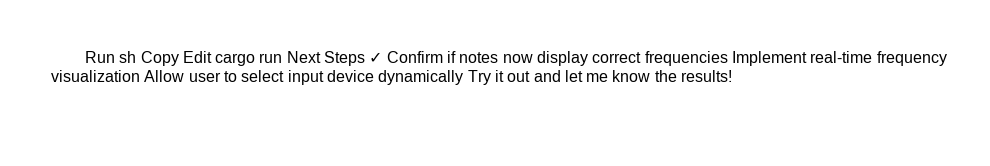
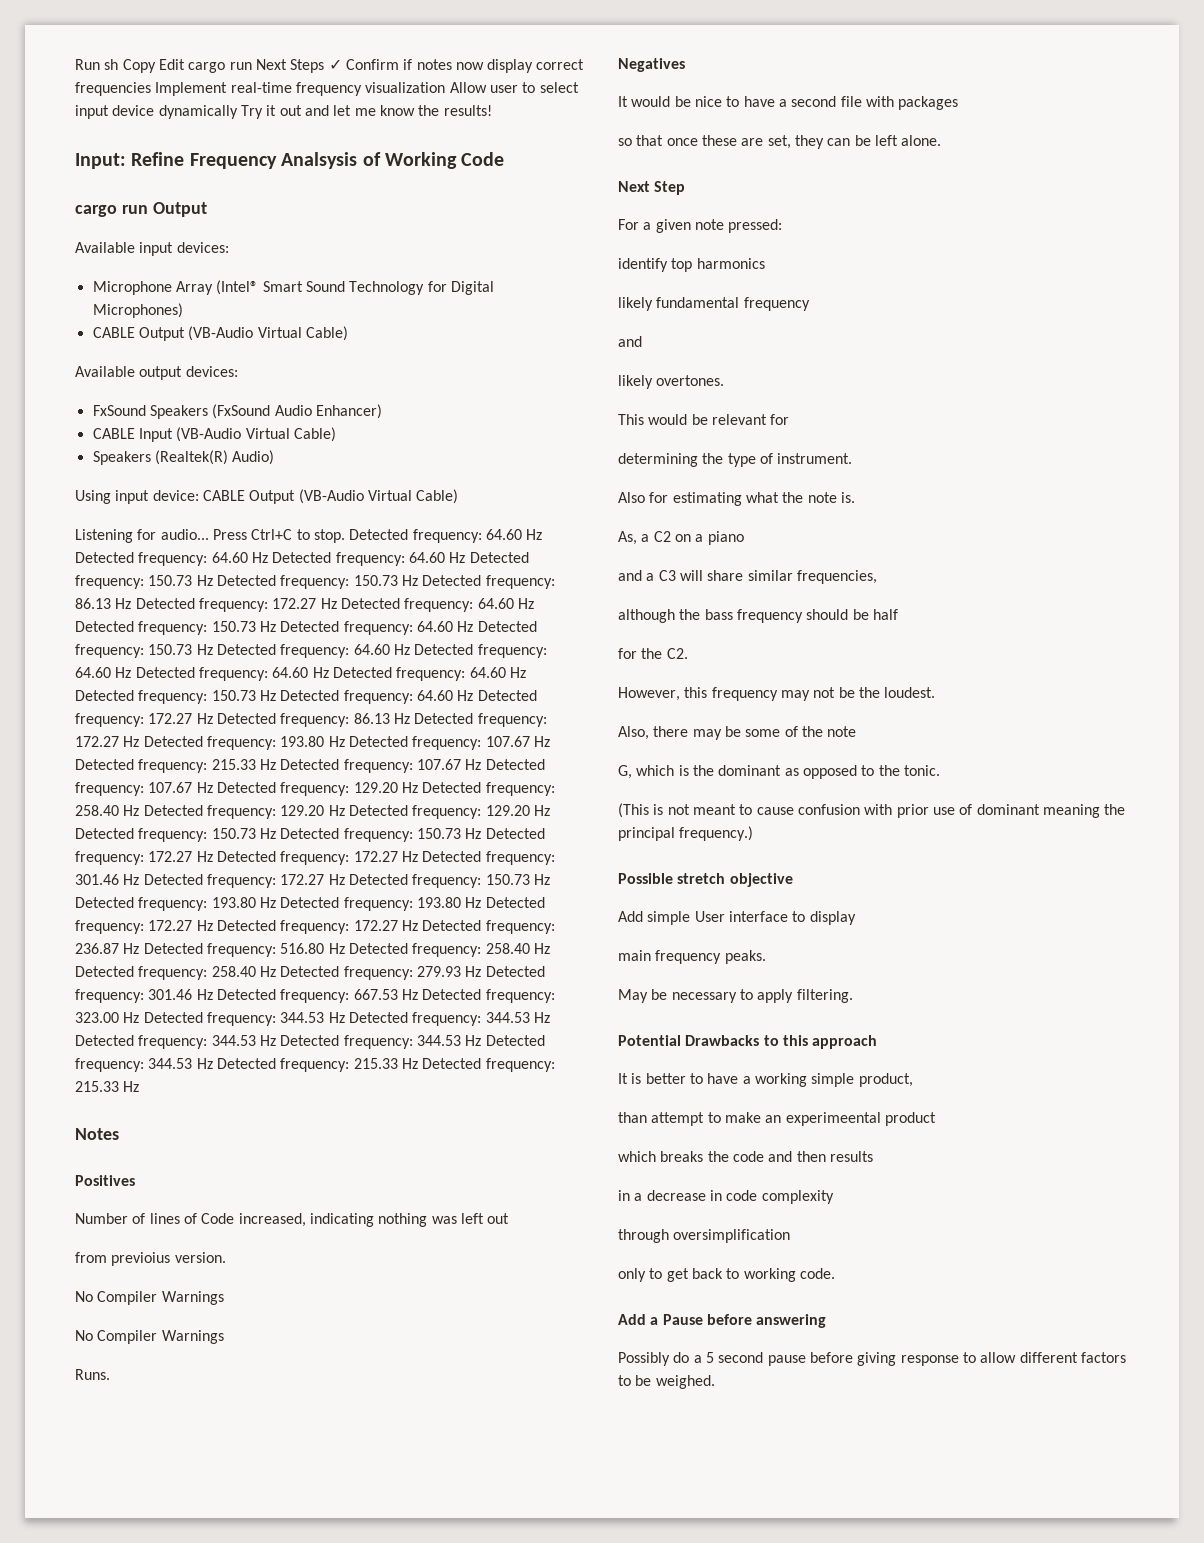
+ Input: Refine Frequency Analsysis of Working Code
+ cargo run Output
+ Available input devices:
+ Microphone Array (Intel® Smart Sound Technology for Digital Microphones)
+ CABLE Output (VB-Audio Virtual Cable)
+ Available output devices:
+ FxSound Speakers (FxSound Audio Enhancer)
+ CABLE Input (VB-Audio Virtual Cable)
+ Speakers (Realtek(R) Audio)
+ Using input device: CABLE Output (VB-Audio Virtual Cable)
+ Listening for audio... Press Ctrl+C to stop. Detected frequency: 64.60 Hz Detected frequency: 64.60 Hz Detected frequency: 64.60 Hz Detected frequency: 150.73 Hz Detected frequency: 150.73 Hz Detected frequency: 86.13 Hz Detected frequency: 172.27 Hz Detected frequency: 64.60 Hz Detected frequency: 150.73 Hz Detected frequency: 64.60 Hz Detected frequency: 150.73 Hz Detected frequency: 64.60 Hz Detected frequency: 64.60 Hz Detected frequency: 64.60 Hz Detected frequency: 64.60 Hz Detected frequency: 150.73 Hz Detected frequency: 64.60 Hz Detected frequency: 172.27 Hz Detected frequency: 86.13 Hz Detected frequency: 172.27 Hz Detected frequency: 193.80 Hz Detected frequency: 107.67 Hz Detected frequency: 215.33 Hz Detected frequency: 107.67 Hz Detected frequency: 107.67 Hz Detected frequency: 129.20 Hz Detected frequency: 258.40 Hz Detected frequency: 129.20 Hz Detected frequency: 129.20 Hz Detected frequency: 150.73 Hz Detected frequency: 150.73 Hz Detected frequency: 172.27 Hz Detected frequency: 172.27 Hz Detected frequency: 301.46 Hz Detected frequency: 172.27 Hz Detected frequency: 150.73 Hz Detected frequency: 193.80 Hz Detected frequency: 193.80 Hz Detected frequency: 172.27 Hz Detected frequency: 172.27 Hz Detected frequency: 236.87 Hz Detected frequency: 516.80 Hz Detected frequency: 258.40 Hz Detected frequency: 258.40 Hz Detected frequency: 279.93 Hz Detected frequency: 301.46 Hz Detected frequency: 667.53 Hz Detected frequency: 323.00 Hz Detected frequency: 344.53 Hz Detected frequency: 344.53 Hz Detected frequency: 344.53 Hz Detected frequency: 344.53 Hz Detected frequency: 344.53 Hz Detected frequency: 215.33 Hz Detected frequency: 215.33 Hz
+ Notes
+ Positives
+ Number of lines of Code increased, indicating nothing was left out
+ from previoius version.
+ No Compiler Warnings
+ No Compiler Warnings
+ Runs.
+ Negatives
+ It would be nice to have a second file with packages
+ so that once these are set, they can be left alone.
+ Next Step
+ For a given note pressed:
+ identify top harmonics
+ likely fundamental frequency
+ and
+ likely overtones.
+ This would be relevant for
+ determining the type of instrument.
+ Also for estimating what the note is.
+ As, a C2 on a piano
+ and a C3 will share similar frequencies,
+ although the bass frequency should be half
+ for the C2.
+ However, this frequency may not be the loudest.
+ Also, there may be some of the note
+ G, which is the dominant as opposed to the tonic.
+ (This is not meant to cause confusion with prior use of dominant meaning the principal frequency.)
+ Possible stretch objective
+ Add simple User interface to display
+ main frequency peaks.
+ May be necessary to apply filtering.
+ Potential Drawbacks to this approach
+ It is better to have a working simple product,
+ than attempt to make an experimeental product
+ which breaks the code and then results
+ in a decrease in code complexity
+ through oversimplification
+ only to get back to working code.
+ Add a Pause before answering
+ Possibly do a 5 second pause before giving response to allow different factors to be weighed.

